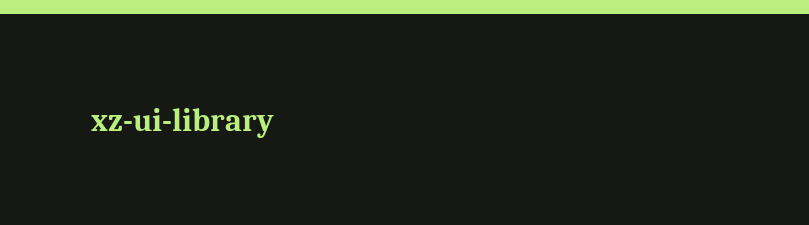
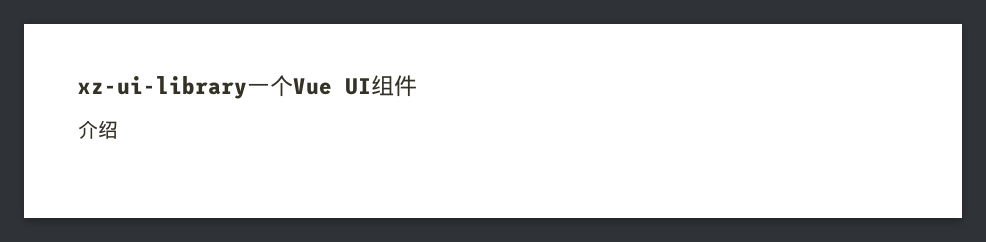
- xz-ui-library
+ xz-ui-library一个Vue UI组件
+ 介绍

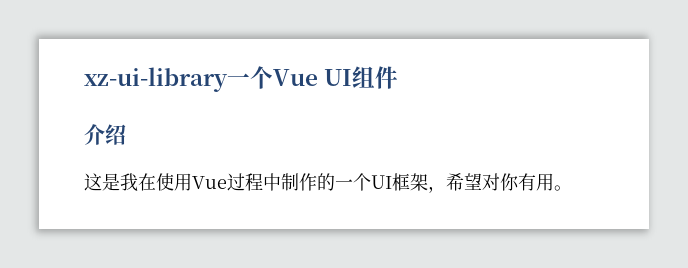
+ 这是我在使用Vue过程中制作的一个UI框架，希望对你有用。

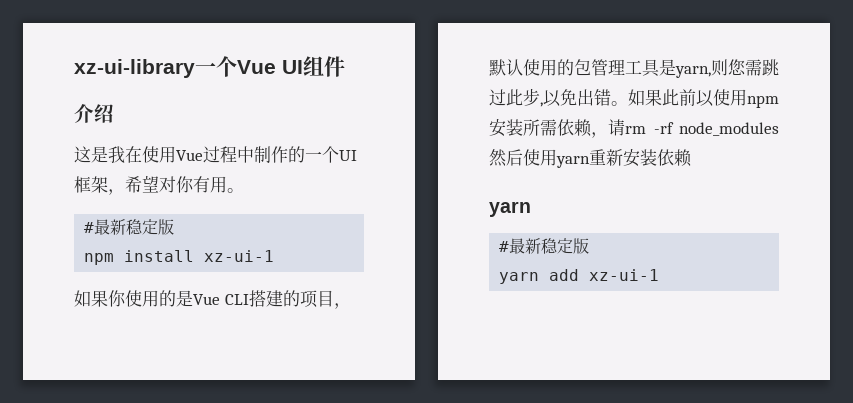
  这是我在使用Vue过程中制作的一个UI框架，希望对你有用。
+ #最新稳定版
+ npm install xz-ui-1
+ 如果你使用的是Vue CLI搭建的项目，默认使用的包管理工具是yarn,则您需跳过此步,以免出错。如果此前以使用npm安装所需依赖，请rm -rf node_modules然后使用yarn重新安装依赖
+ yarn
+ #最新稳定版
+ yarn add xz-ui-1

